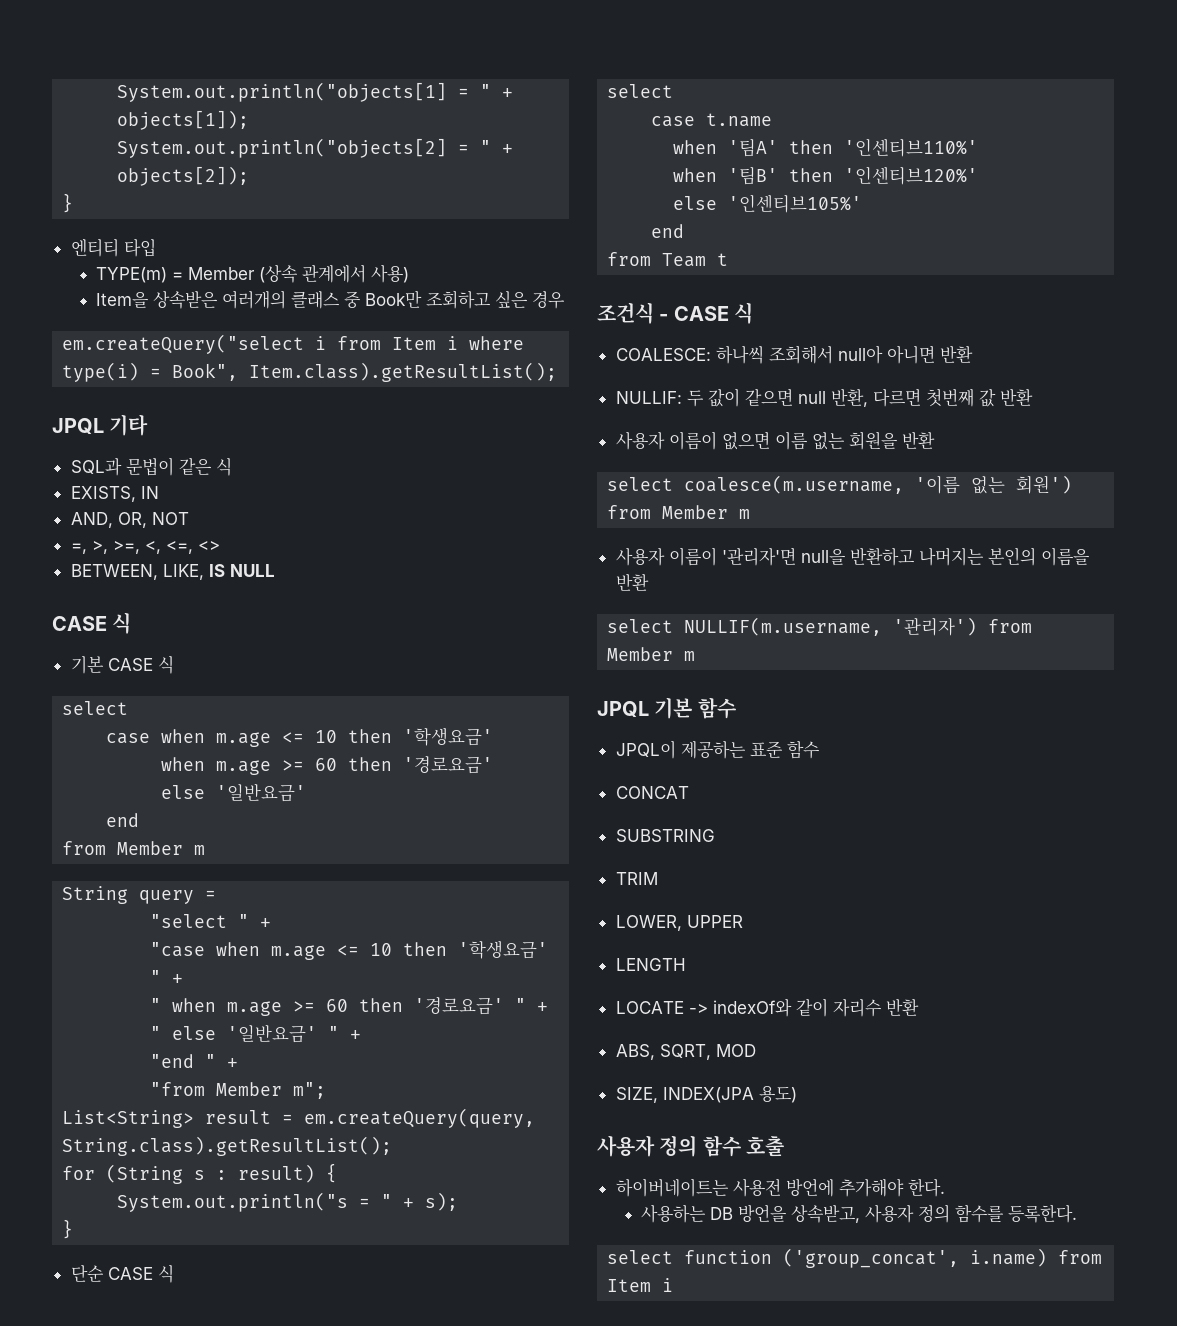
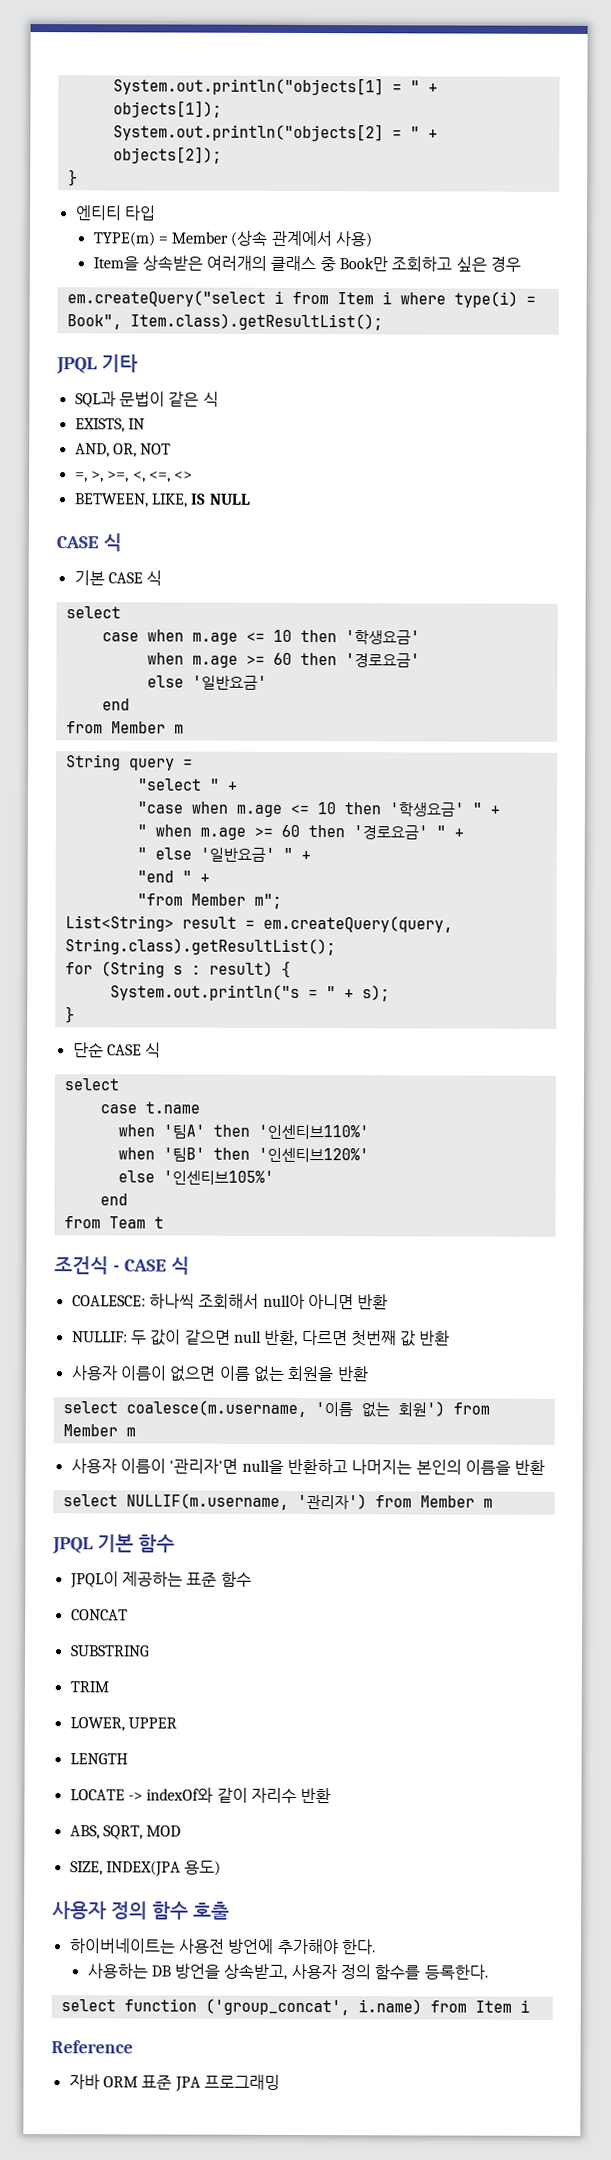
+ Reference
+ 자바 ORM 표준 JPA 프로그래밍

